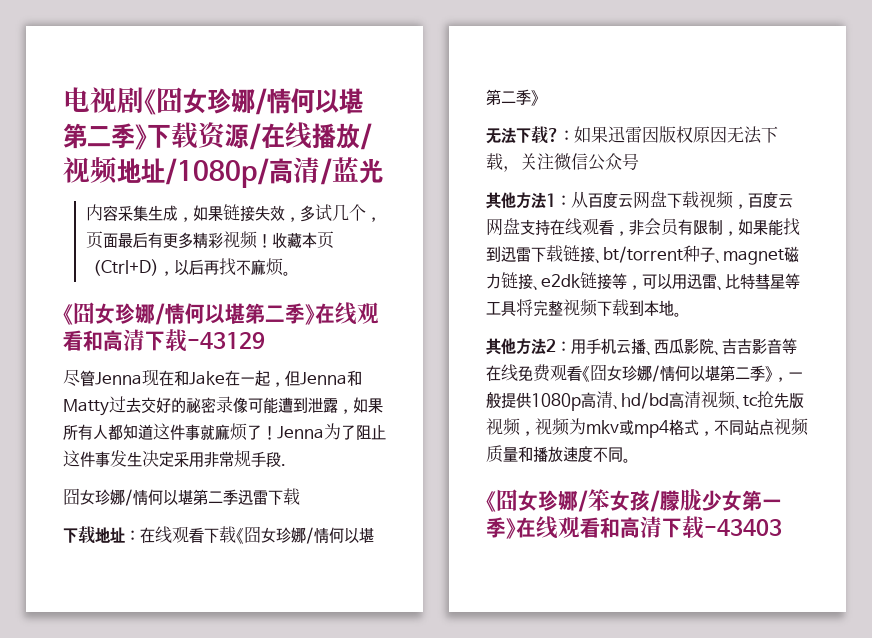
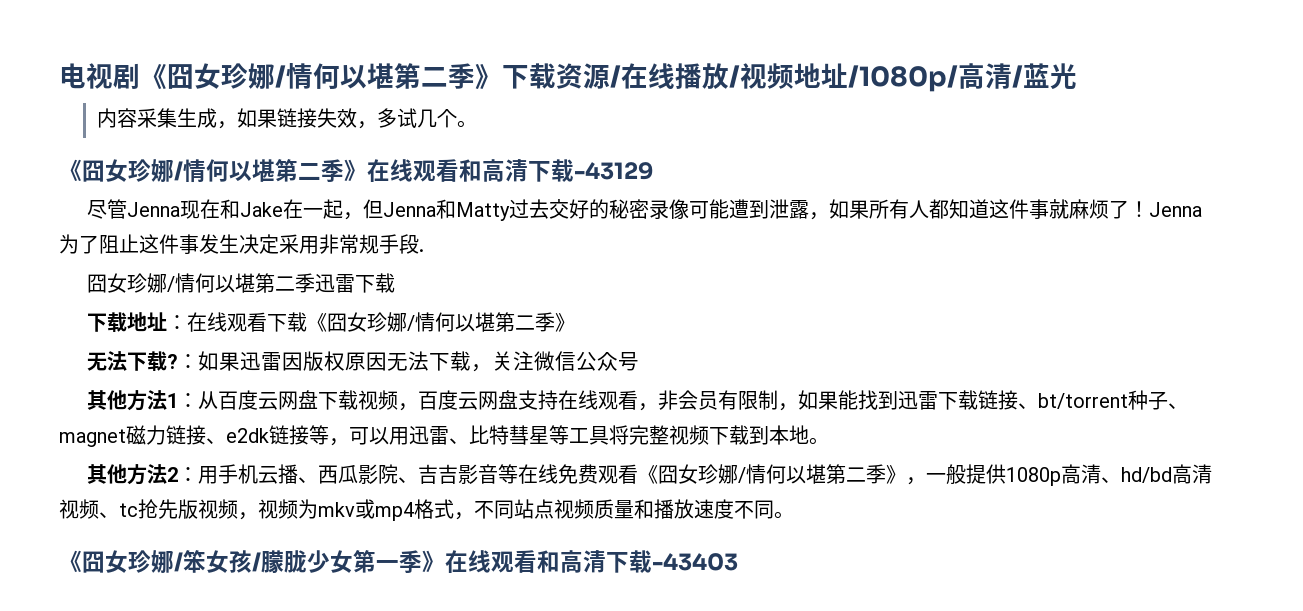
- 内容采集生成，如果链接失效，多试几个，页面最后有更多精彩视频！收藏本页（Ctrl+D)，以后再找不麻烦。
+ 内容采集生成，如果链接失效，多试几个。

